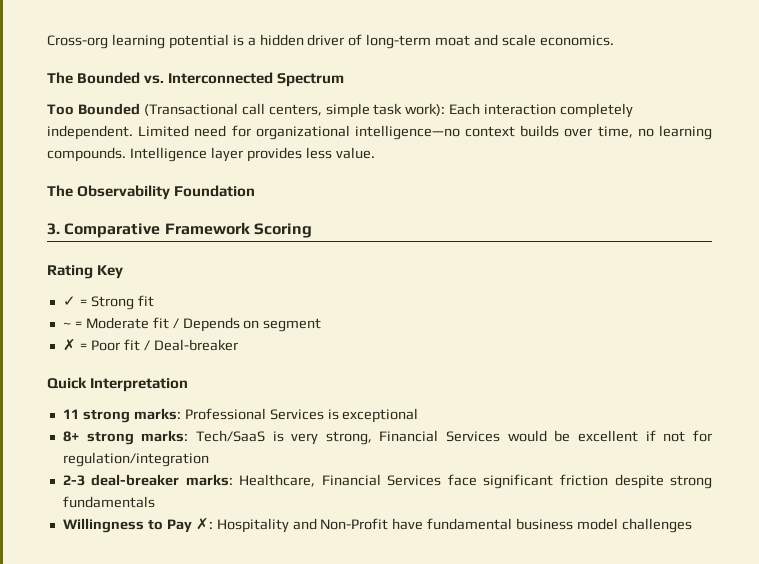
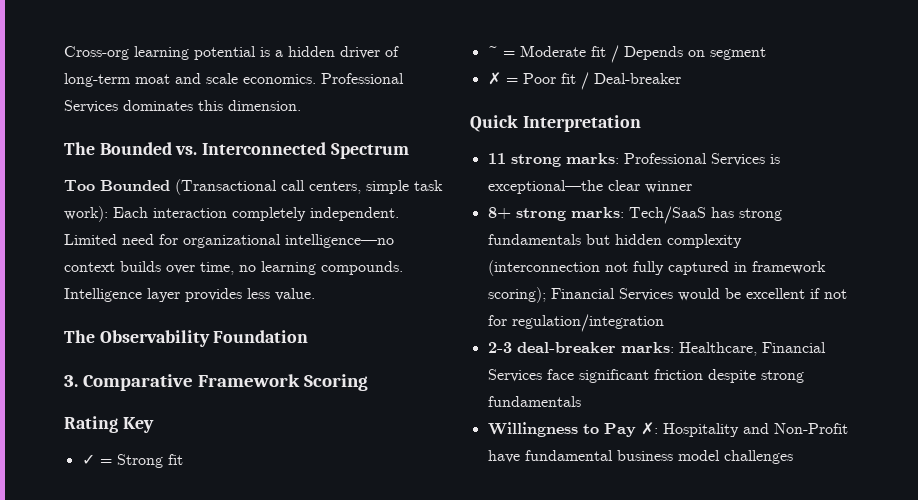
+ Professional Services dominates this dimension.
- 11 strong marks: Professional Services is exceptional
+ 11 strong marks: Professional Services is exceptional—the clear winner
- 8+ strong marks: Tech/SaaS is very strong, Financial Services would be excellent if not for regulation/integration
+ 8+ strong marks: Tech/SaaS has strong fundamentals but hidden complexity (interconnection not fully captured in framework scoring); Financial Services would be excellent if not for regulation/integration

